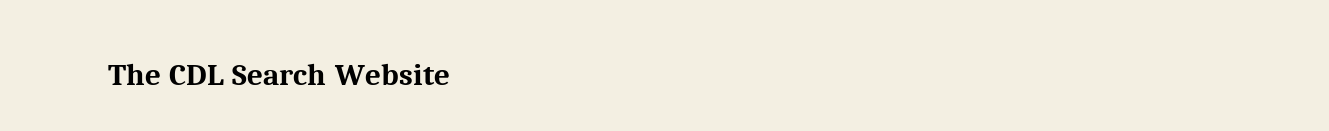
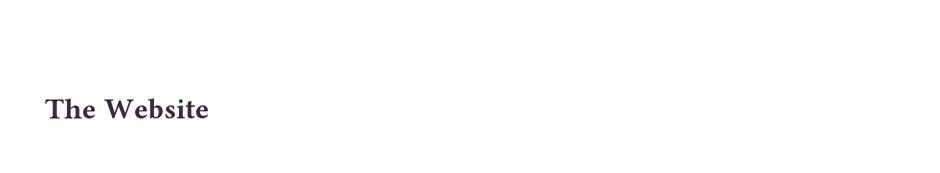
- The CDL Search Website
+ The Website

